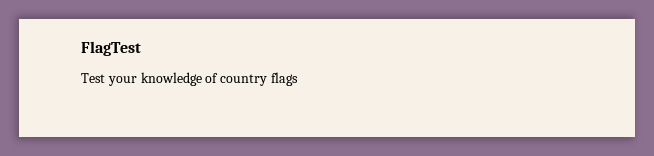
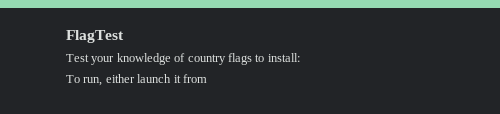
- Test your knowledge of country flags
+ Test your knowledge of country flags to install:
+ To run, either launch it from

